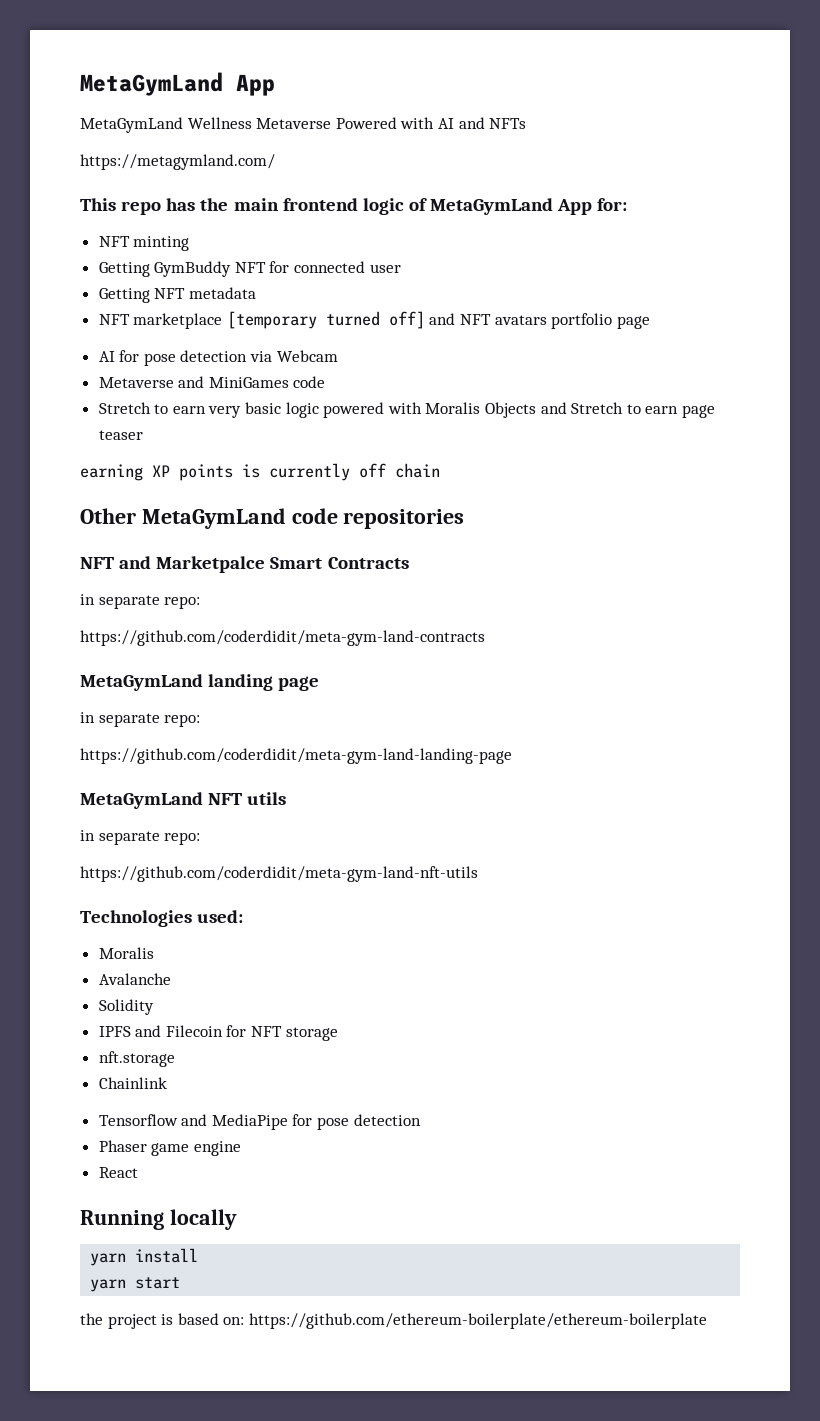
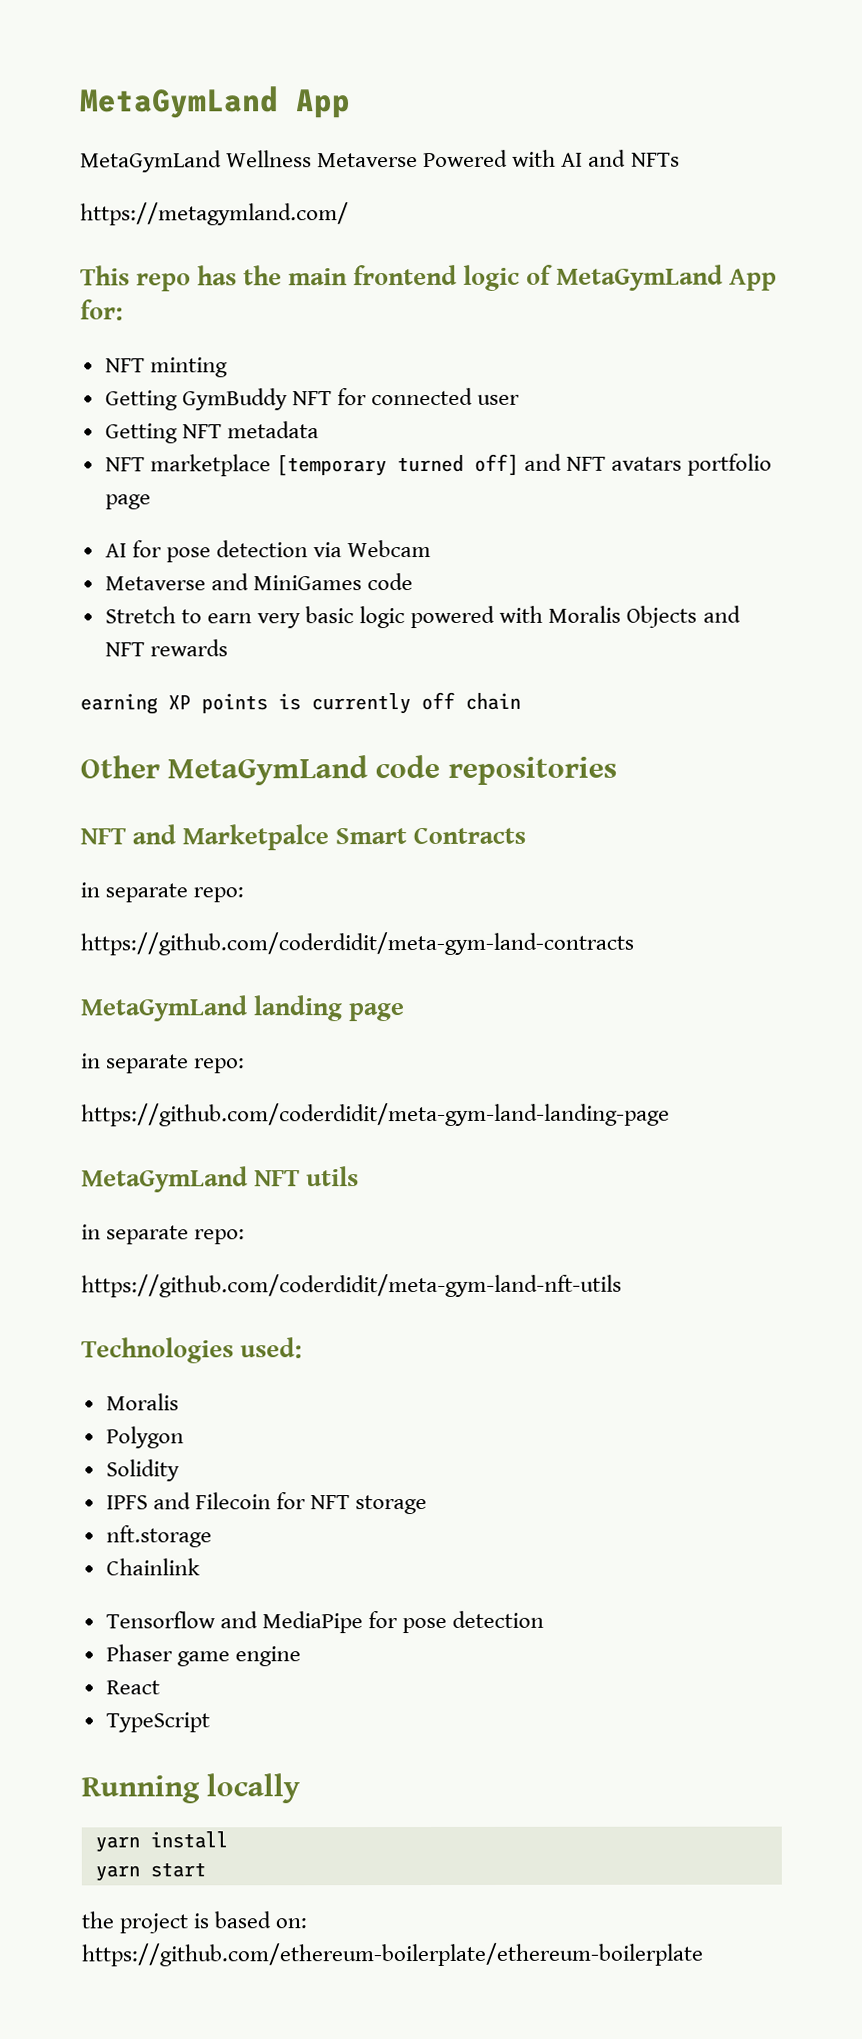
- Stretch to earn very basic logic powered with Moralis Objects and Stretch to earn page teaser
+ Stretch to earn very basic logic powered with Moralis Objects and NFT rewards
- Avalanche
+ Polygon
+ TypeScript

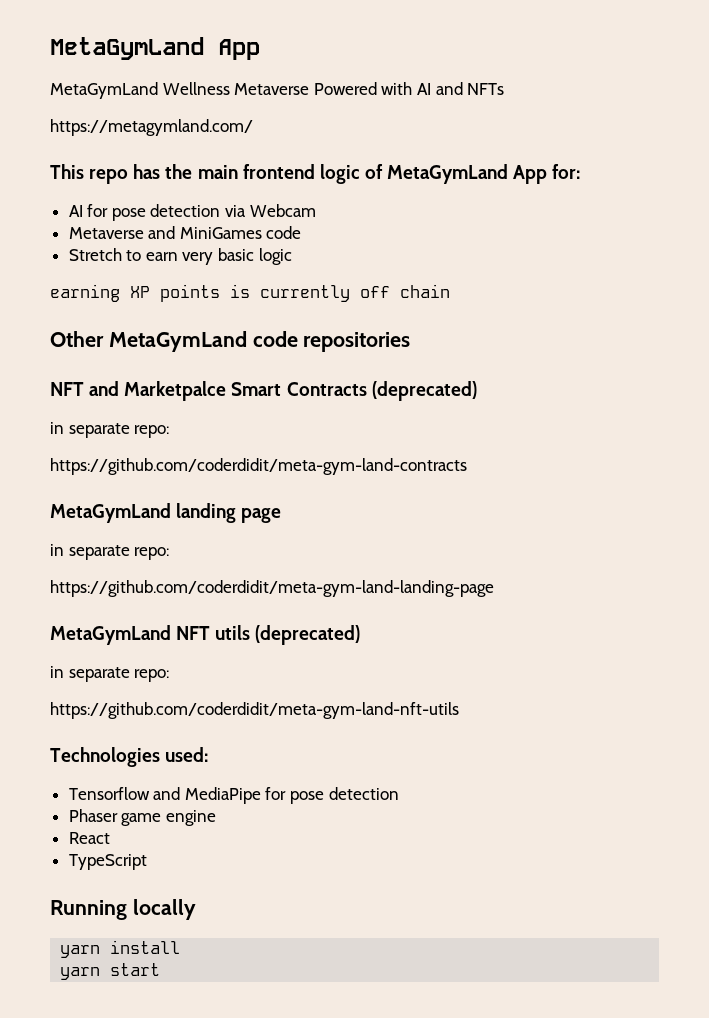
- NFT minting
- Getting GymBuddy NFT for connected user
- Getting NFT metadata
- NFT marketplace [temporary turned off] and NFT avatars portfolio page
- Stretch to earn very basic logic powered with Moralis Objects and NFT rewards
+ Stretch to earn very basic logic
- NFT and Marketpalce Smart Contracts
+ NFT and Marketpalce Smart Contracts (deprecated)
- MetaGymLand NFT utils
+ MetaGymLand NFT utils (deprecated)
  Technologies used:
- Moralis
- Polygon
- Solidity
- IPFS and Filecoin for NFT storage
- nft.storage
- Chainlink
- the project is based on: https://github.com/ethereum-boilerplate/ethereum-boilerplate

